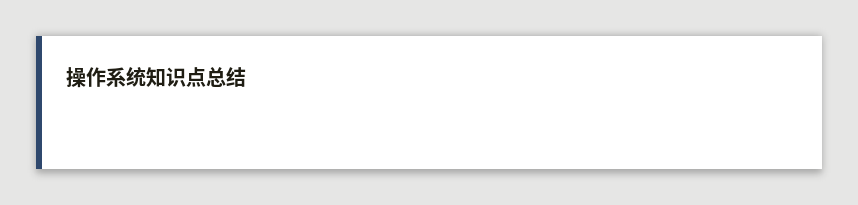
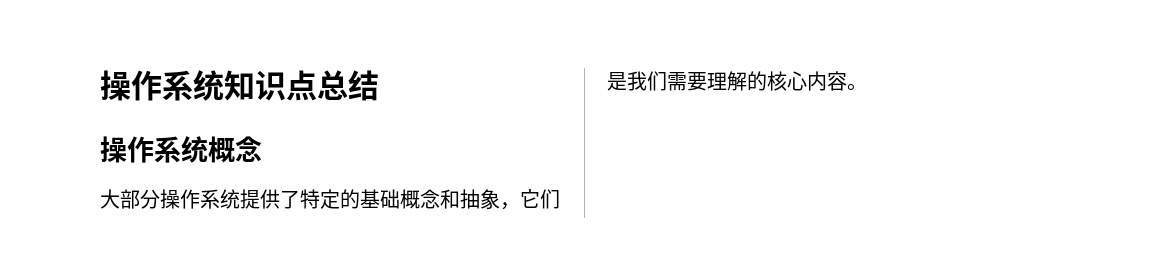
+ 操作系统概念
+ 大部分操作系统提供了特定的基础概念和抽象，它们是我们需要理解的核心内容。

